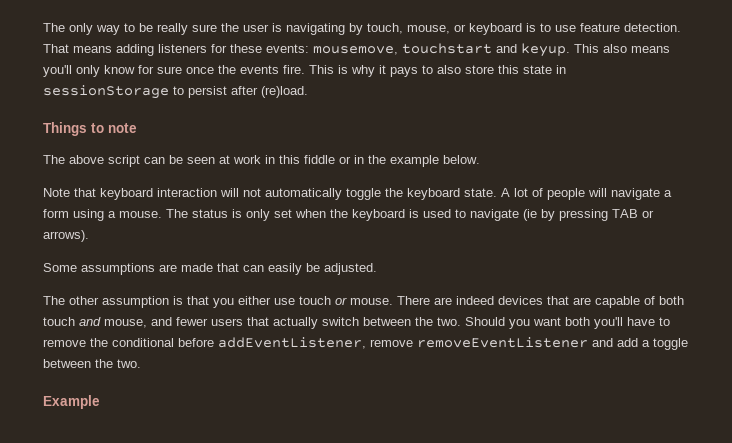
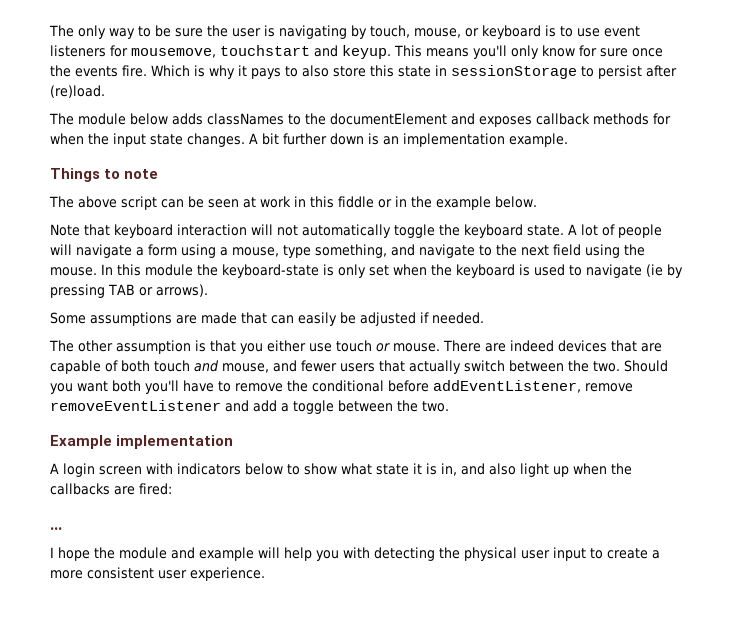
- The only way to be really sure the user is navigating by touch, mouse, or keyboard is to use feature detection. That means adding listeners for these events: mousemove, touchstart and keyup.
+ The only way to be sure the user is navigating by touch, mouse, or keyboard is to use event listeners for mousemove, touchstart and keyup.
- This also means you'll only know for sure once the events fire.
+ This means you'll only know for sure once the events fire.
- This is why it pays to also store this state in sessionStorage to persist after (re)load.
+ Which is why it pays to also store this state in sessionStorage to persist after (re)load.
+ The module below adds classNames to the documentElement and exposes callback methods for when the input state changes. A bit further down is an implementation example.
- A lot of people will navigate a form using a mouse. The status is only set when the keyboard is used to navigate (ie by pressing TAB or arrows).
+ A lot of people will navigate a form using a mouse, type something, and navigate to the next field using the mouse. In this module the keyboard-state is only set when the keyboard is used to navigate (ie by pressing TAB or arrows).
- Some assumptions are made that can easily be adjusted.
+ Some assumptions are made that can easily be adjusted if needed.
- Example
+ Example implementation
+ A login screen with indicators below to show what state it is in, and also light up when the callbacks are fired:
+ …
+ I hope the module and example will help you with detecting the physical user input to create a more consistent user experience.

